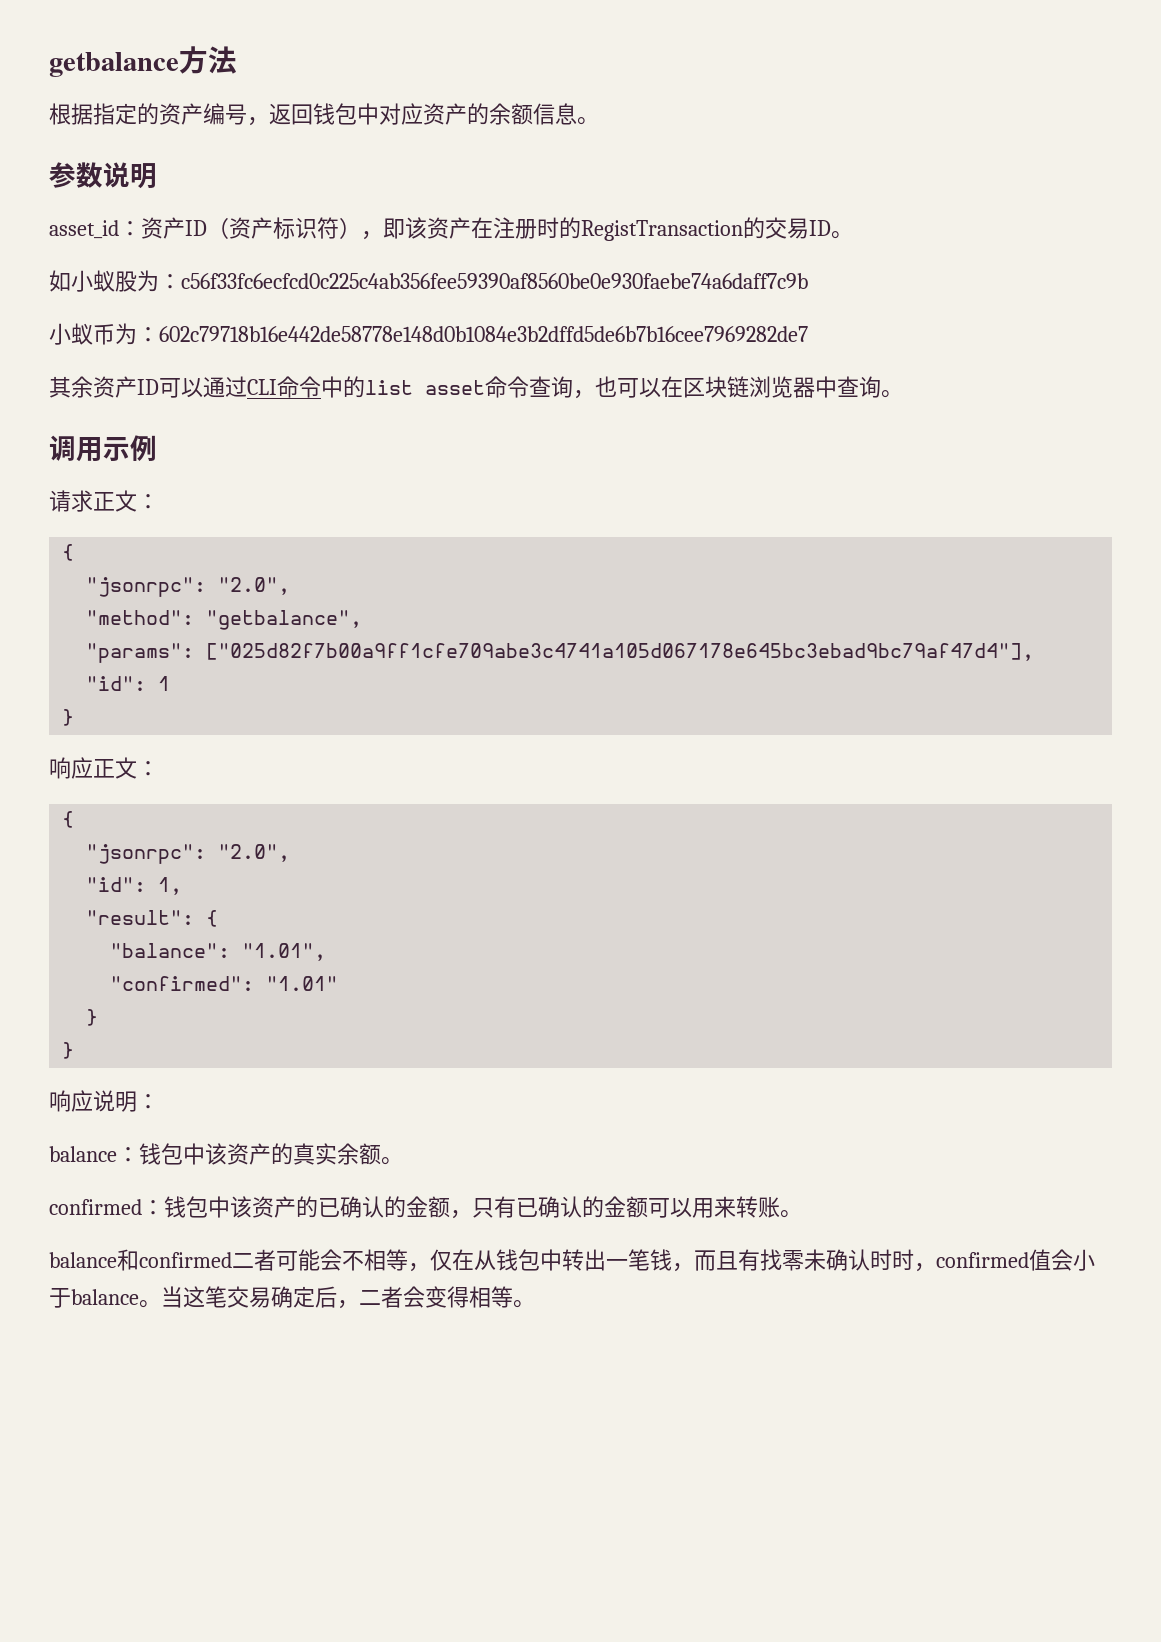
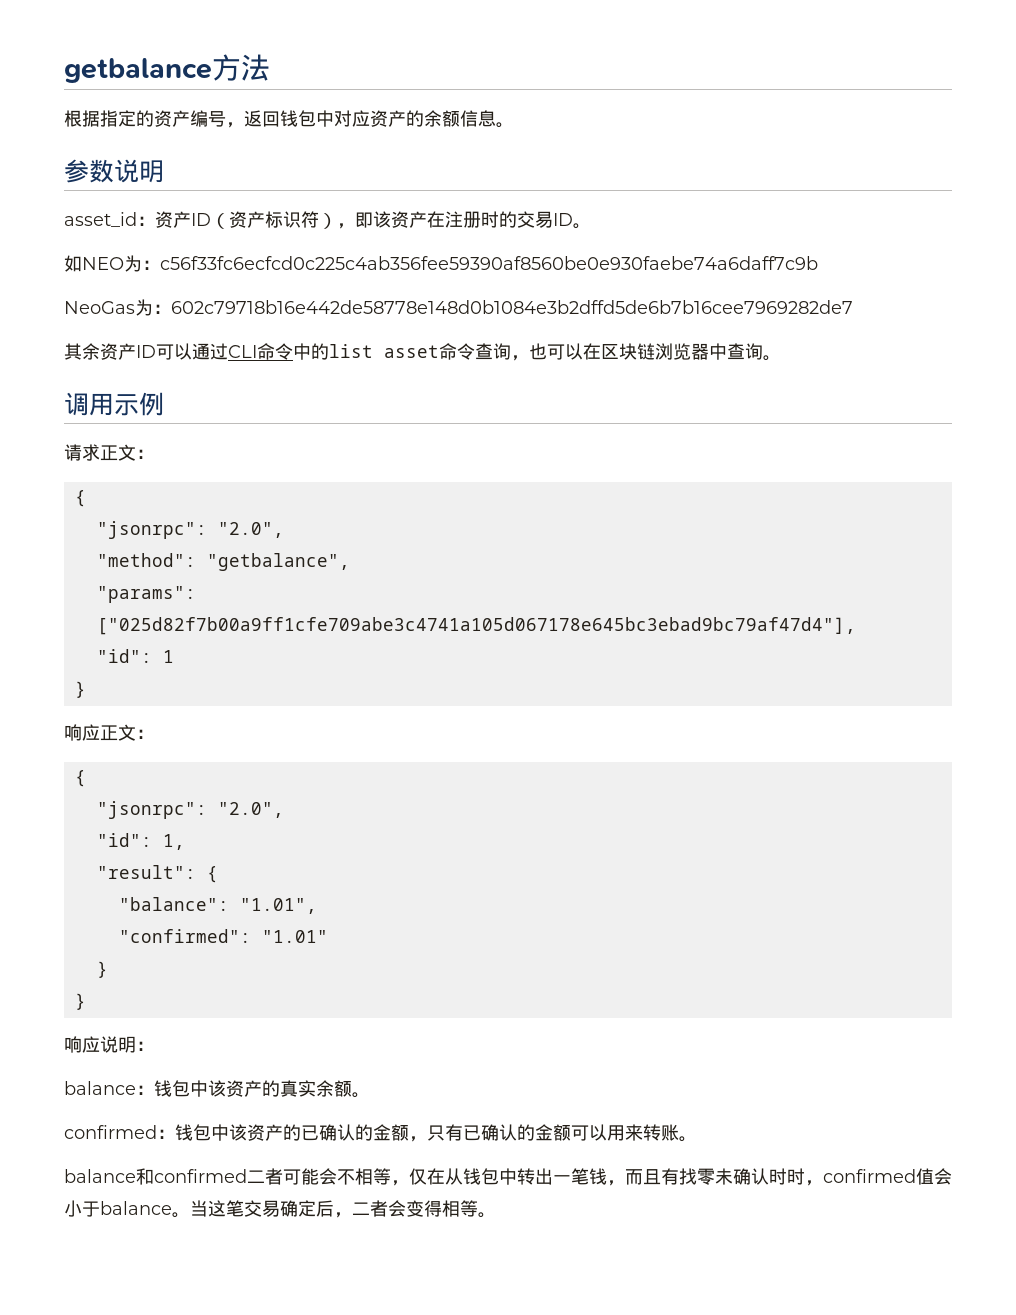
- asset_id：资产ID（资产标识符），即该资产在注册时的RegistTransaction的交易ID。
+ asset_id：资产ID（资产标识符），即该资产在注册时的交易ID。
- 如小蚁股为：c56f33fc6ecfcd0c225c4ab356fee59390af8560be0e930faebe74a6daff7c9b
+ 如NEO为：c56f33fc6ecfcd0c225c4ab356fee59390af8560be0e930faebe74a6daff7c9b
- 小蚁币为：602c79718b16e442de58778e148d0b1084e3b2dffd5de6b7b16cee7969282de7
+ NeoGas为：602c79718b16e442de58778e148d0b1084e3b2dffd5de6b7b16cee7969282de7

